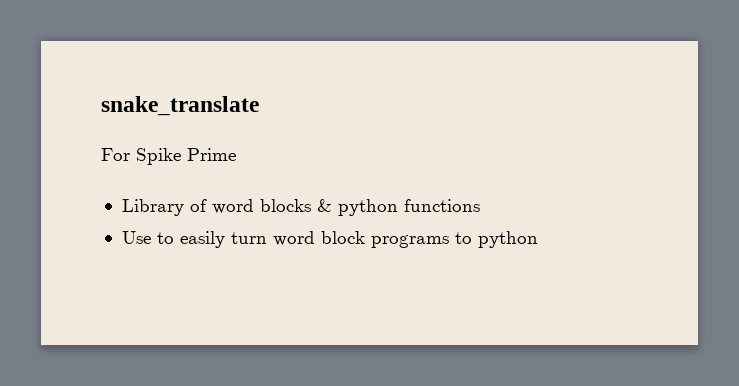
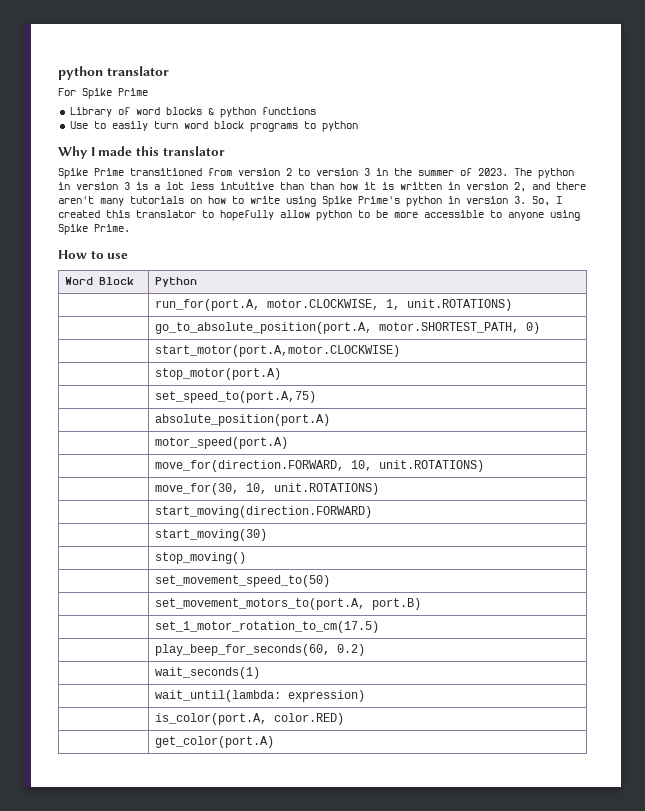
- snake_translate
+ python translator
+ Why I made this translator
+ Spike Prime transitioned from version 2 to version 3 in the summer of 2023. The python in version 3 is a lot less intuitive than than how it is written in version 2, and there aren't many tutorials on how to write using Spike Prime's python in version 3. So, I created this translator to hopefully allow python to be more accessible to anyone using Spike Prime.
+ How to use
+ Word Block | Python
+ | run_for(port.A, motor.CLOCKWISE, 1, unit.ROTATIONS)
+ | go_to_absolute_position(port.A, motor.SHORTEST_PATH, 0)
+ | start_motor(port.A,motor.CLOCKWISE)
+ | stop_motor(port.A)
+ | set_speed_to(port.A,75)
+ | absolute_position(port.A)
+ | motor_speed(port.A)
+ | move_for(direction.FORWARD, 10, unit.ROTATIONS)
+ | move_for(30, 10, unit.ROTATIONS)
+ | start_moving(direction.FORWARD)
+ | start_moving(30)
+ | stop_moving()
+ | set_movement_speed_to(50)
+ | set_movement_motors_to(port.A, port.B)
+ | set_1_motor_rotation_to_cm(17.5)
+ | play_beep_for_seconds(60, 0.2)
+ | wait_seconds(1)
+ | wait_until(lambda: expression)
+ | is_color(port.A, color.RED)
+ | get_color(port.A)

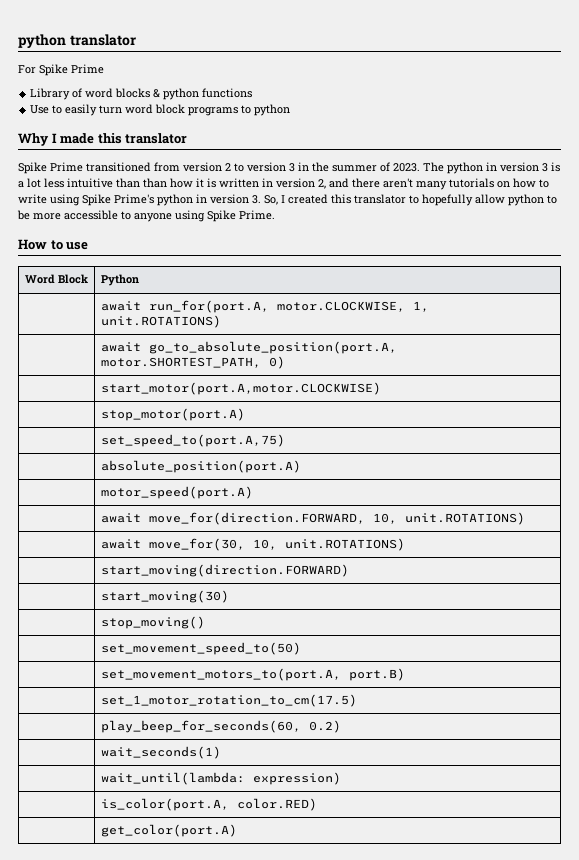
- | run_for(port.A, motor.CLOCKWISE, 1, unit.ROTATIONS)
+ | await run_for(port.A, motor.CLOCKWISE, 1, unit.ROTATIONS)
- | go_to_absolute_position(port.A, motor.SHORTEST_PATH, 0)
+ | await go_to_absolute_position(port.A, motor.SHORTEST_PATH, 0)
- | move_for(direction.FORWARD, 10, unit.ROTATIONS)
+ | await move_for(direction.FORWARD, 10, unit.ROTATIONS)
- | move_for(30, 10, unit.ROTATIONS)
+ | await move_for(30, 10, unit.ROTATIONS)

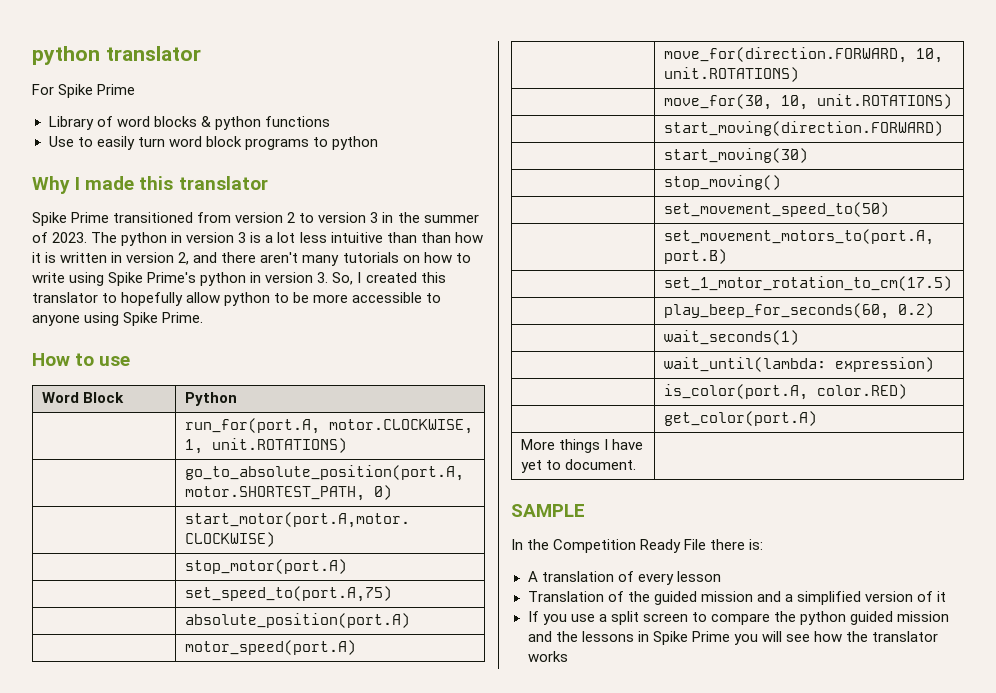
- | await run_for(port.A, motor.CLOCKWISE, 1, unit.ROTATIONS)
+ | run_for(port.A, motor.CLOCKWISE, 1, unit.ROTATIONS)
- | await go_to_absolute_position(port.A, motor.SHORTEST_PATH, 0)
+ | go_to_absolute_position(port.A, motor.SHORTEST_PATH, 0)
- | await move_for(direction.FORWARD, 10, unit.ROTATIONS)
+ | move_for(direction.FORWARD, 10, unit.ROTATIONS)
- | await move_for(30, 10, unit.ROTATIONS)
+ | move_for(30, 10, unit.ROTATIONS)
+ More things I have yet to document. |
+ SAMPLE
+ In the Competition Ready File there is:
+ A translation of every lesson
+ Translation of the guided mission and a simplified version of it
+ If you use a split screen to compare the python guided mission and the lessons in Spike Prime you will see how the translator works

